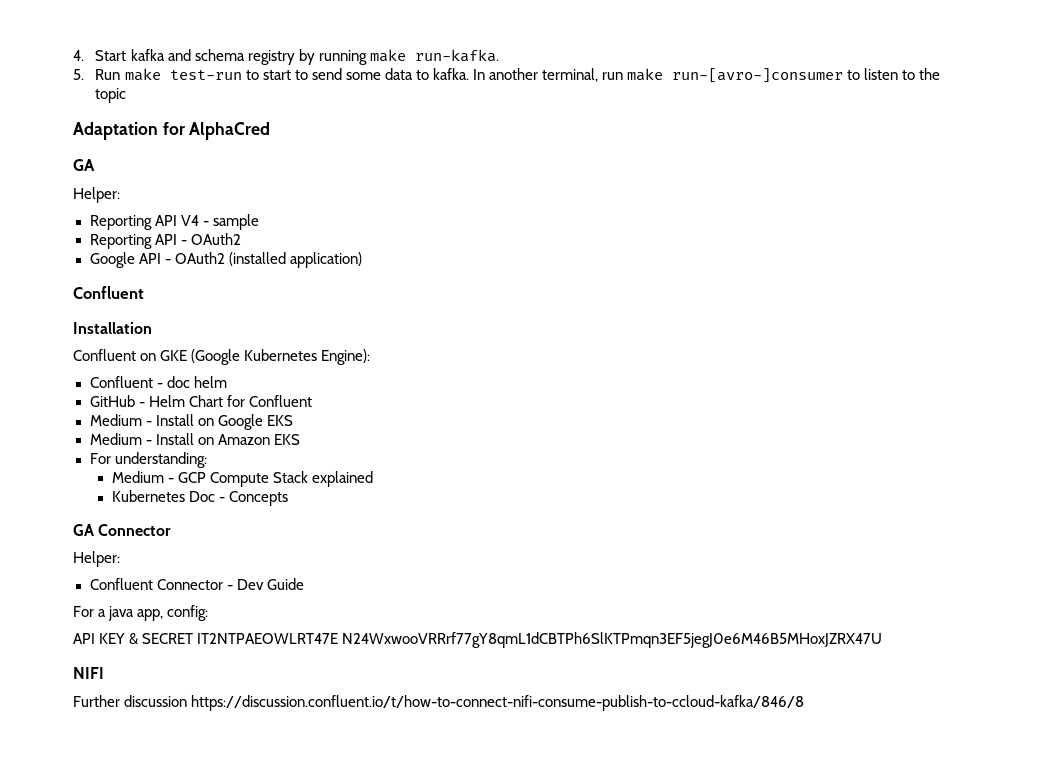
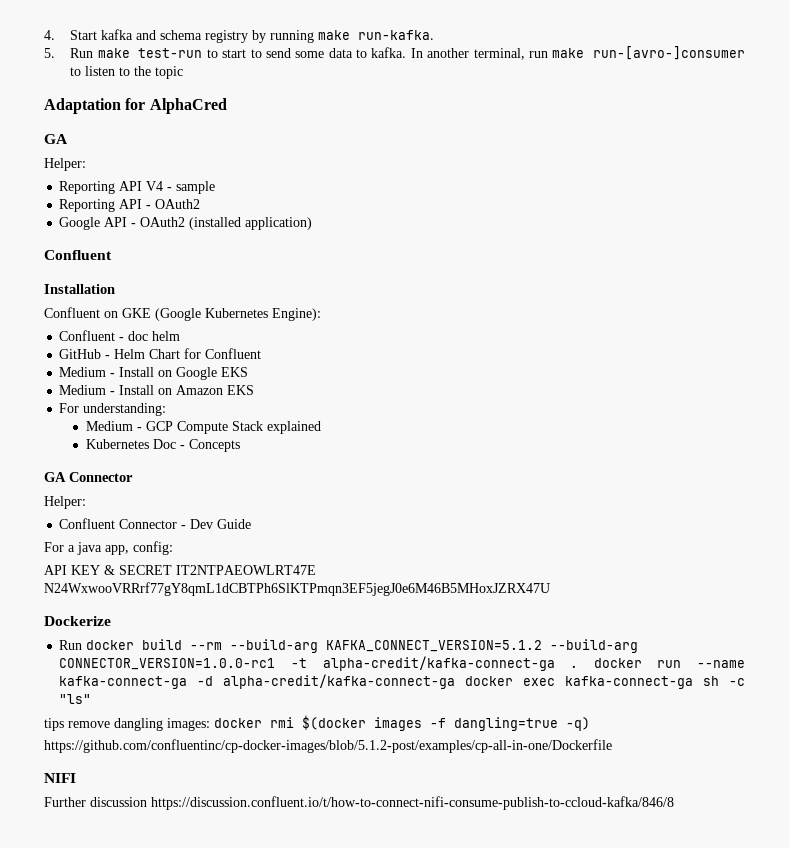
+ Dockerize
+ Run docker build --rm --build-arg KAFKA_CONNECT_VERSION=5.1.2 --build-arg CONNECTOR_VERSION=1.0.0-rc1 -t alpha-credit/kafka-connect-ga . docker run --name kafka-connect-ga -d alpha-credit/kafka-connect-ga docker exec kafka-connect-ga sh -c "ls"
+ tips remove dangling images: docker rmi $(docker images -f dangling=true -q)
+ https://github.com/confluentinc/cp-docker-images/blob/5.1.2-post/examples/cp-all-in-one/Dockerfile

